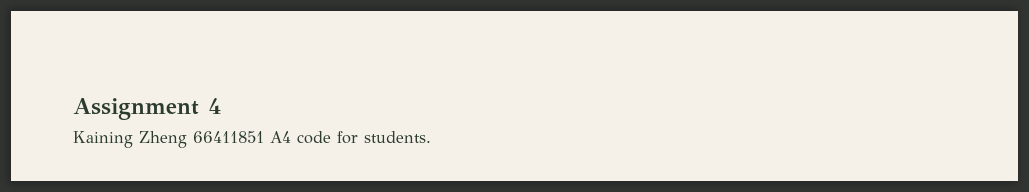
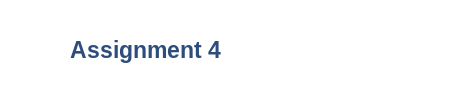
- Kaining Zheng 66411851 A4 code for students.

